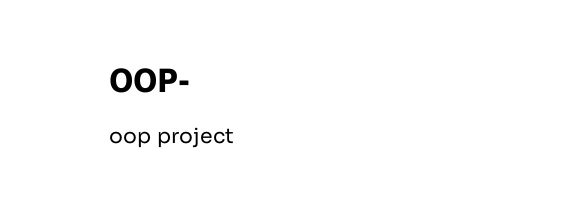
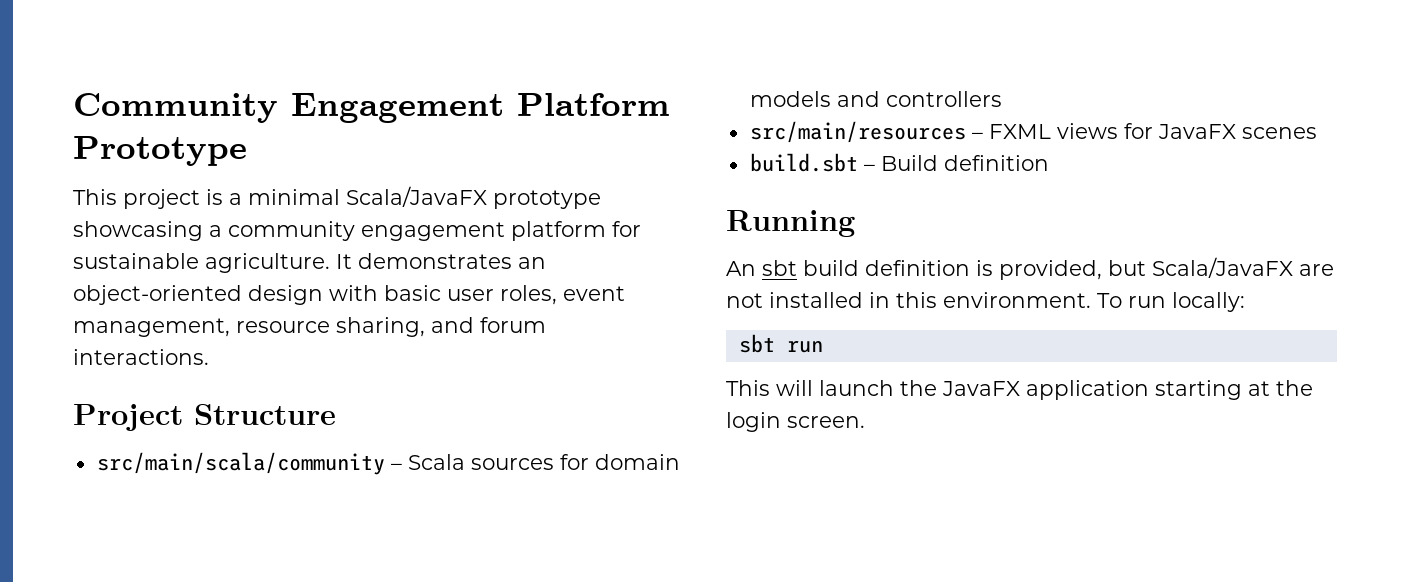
- OOP-
- oop project
+ Community Engagement Platform Prototype
+ This project is a minimal Scala/JavaFX prototype showcasing a community engagement platform for sustainable agriculture. It demonstrates an object-oriented design with basic user roles, event management, resource sharing, and forum interactions.
+ Project Structure
+ src/main/scala/community – Scala sources for domain models and controllers
+ src/main/resources – FXML views for JavaFX scenes
+ build.sbt – Build definition
+ Running
+ An sbt build definition is provided, but Scala/JavaFX are not installed in this environment. To run locally:
+ sbt run
+ This will launch the JavaFX application starting at the login screen.

